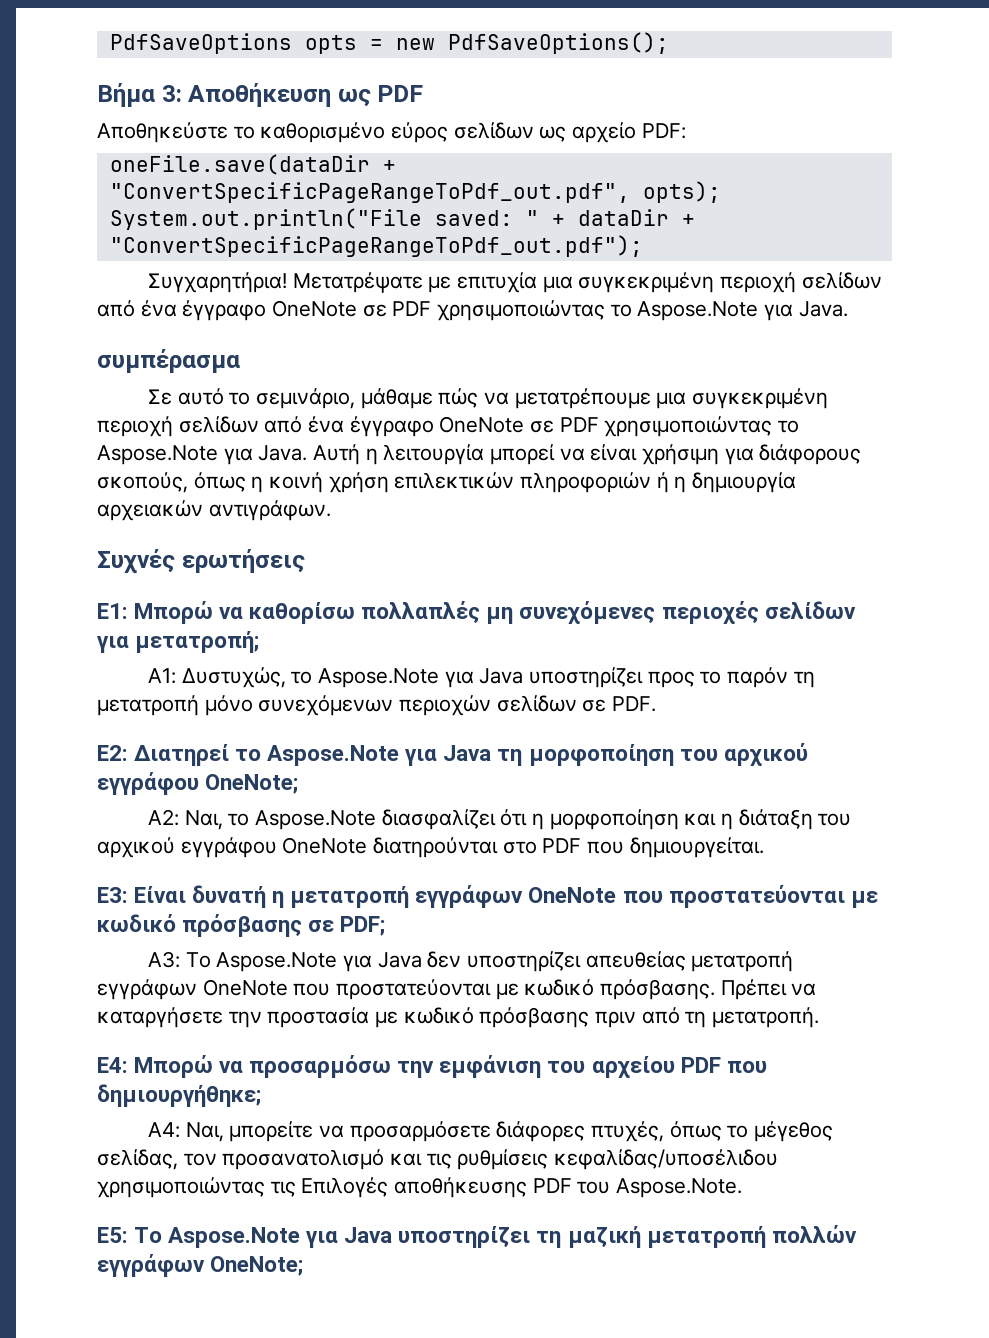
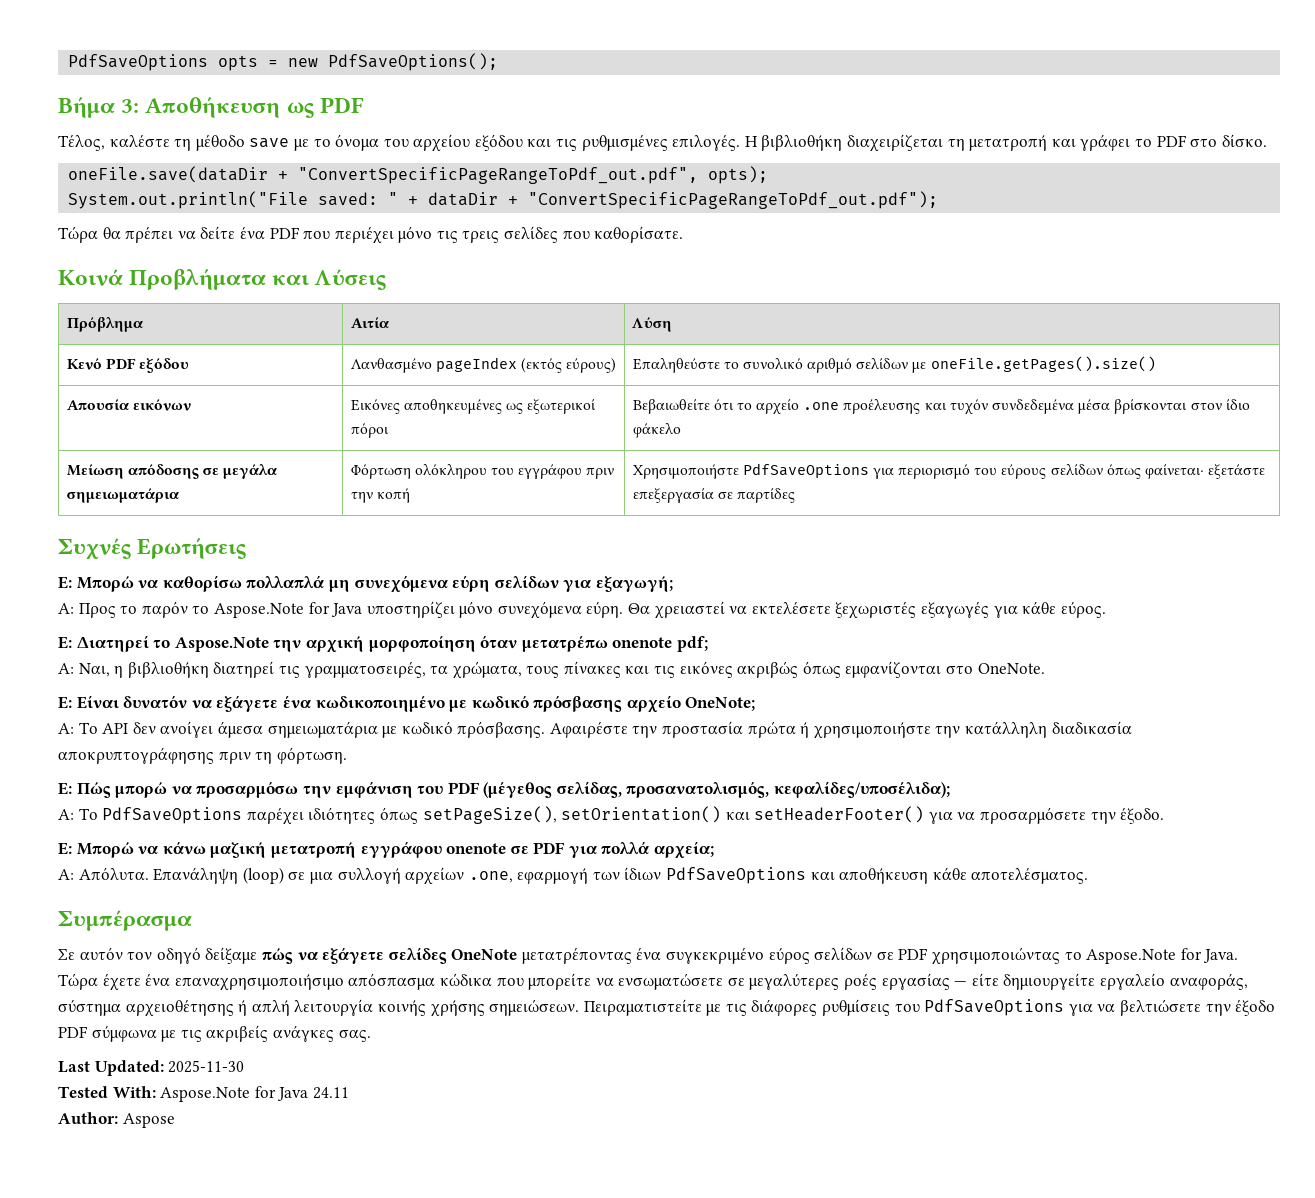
- Αποθηκεύστε το καθορισμένο εύρος σελίδων ως αρχείο PDF:
+ Τέλος, καλέστε τη μέθοδο save με το όνομα του αρχείου εξόδου και τις ρυθμισμένες επιλογές. Η βιβλιοθήκη διαχειρίζεται τη μετατροπή και γράφει το PDF στο δίσκο.
- Συγχαρητήρια! Μετατρέψατε με επιτυχία μια συγκεκριμένη περιοχή σελίδων από ένα έγγραφο OneNote σε PDF χρησιμοποιώντας το Aspose.Note για Java.
- συμπέρασμα
- Σε αυτό το σεμινάριο, μάθαμε πώς να μετατρέπουμε μια συγκεκριμένη περιοχή σελίδων από ένα έγγραφο OneNote σε PDF χρησιμοποιώντας το Aspose.Note για Java. Αυτή η λειτουργία μπορεί να είναι χρήσιμη για διάφορους σκοπούς, όπως η κοινή χρήση επιλεκτικών πληροφοριών ή η δημιουργία αρχειακών αντιγράφων.
- Συχνές ερωτήσεις
- Ε1: Μπορώ να καθορίσω πολλαπλές μη συνεχόμενες περιοχές σελίδων για μετατροπή;
- A1: Δυστυχώς, το Aspose.Note για Java υποστηρίζει προς το παρόν τη μετατροπή μόνο συνεχόμενων περιοχών σελίδων σε PDF.
- Ε2: Διατηρεί το Aspose.Note για Java τη μορφοποίηση του αρχικού εγγράφου OneNote;
- A2: Ναι, το Aspose.Note διασφαλίζει ότι η μορφοποίηση και η διάταξη του αρχικού εγγράφου OneNote διατηρούνται στο PDF που δημιουργείται.
- Ε3: Είναι δυνατή η μετατροπή εγγράφων OneNote που προστατεύονται με κωδικό πρόσβασης σε PDF;
- A3: Το Aspose.Note για Java δεν υποστηρίζει απευθείας μετατροπή εγγράφων OneNote που προστατεύονται με κωδικό πρόσβασης. Πρέπει να καταργήσετε την προστασία με κωδικό πρόσβασης πριν από τη μετατροπή.
- Ε4: Μπορώ να προσαρμόσω την εμφάνιση του αρχείου PDF που δημιουργήθηκε;
- A4: Ναι, μπορείτε να προσαρμόσετε διάφορες πτυχές, όπως το μέγεθος σελίδας, τον προσανατολισμό και τις ρυθμίσεις κεφαλίδας/υποσέλιδου χρησιμοποιώντας τις Επιλογές αποθήκευσης PDF του Aspose.Note.
- Ε5: Το Aspose.Note για Java υποστηρίζει τη μαζική μετατροπή πολλών εγγράφων OneNote;
+ Τώρα θα πρέπει να δείτε ένα PDF που περιέχει μόνο τις τρεις σελίδες που καθορίσατε.
+ Κοινά Προβλήματα και Λύσεις
+ Πρόβλημα | Αιτία | Λύση
+ Κενό PDF εξόδου | Λανθασμένο pageIndex (εκτός εύρους) | Επαληθεύστε το συνολικό αριθμό σελίδων με oneFile.getPages().size()
+ Απουσία εικόνων | Εικόνες αποθηκευμένες ως εξωτερικοί πόροι | Βεβαιωθείτε ότι το αρχείο .one προέλευσης και τυχόν συνδεδεμένα μέσα βρίσκονται στον ίδιο φάκελο
+ Μείωση απόδοσης σε μεγάλα σημειωματάρια | Φόρτωση ολόκληρου του εγγράφου πριν την κοπή | Χρησιμοποιήστε PdfSaveOptions για περιορισμό του εύρους σελίδων όπως φαίνεται· εξετάστε επεξεργασία σε παρτίδες
+ Συχνές Ερωτήσεις
+ Ε: Μπορώ να καθορίσω πολλαπλά μη συνεχόμενα εύρη σελίδων για εξαγωγή;
+ Α: Προς το παρόν το Aspose.Note for Java υποστηρίζει μόνο συνεχόμενα εύρη. Θα χρειαστεί να εκτελέσετε ξεχωριστές εξαγωγές για κάθε εύρος.
+ Ε: Διατηρεί το Aspose.Note την αρχική μορφοποίηση όταν μετατρέπω onenote pdf;
+ Α: Ναι, η βιβλιοθήκη διατηρεί τις γραμματοσειρές, τα χρώματα, τους πίνακες και τις εικόνες ακριβώς όπως εμφανίζονται στο OneNote.
+ Ε: Είναι δυνατόν να εξάγετε ένα κωδικοποιημένο με κωδικό πρόσβασης αρχείο OneNote;
+ Α: Το API δεν ανοίγει άμεσα σημειωματάρια με κωδικό πρόσβασης. Αφαιρέστε την προστασία πρώτα ή χρησιμοποιήστε την κατάλληλη διαδικασία αποκρυπτογράφησης πριν τη φόρτωση.
+ Ε: Πώς μπορώ να προσαρμόσω την εμφάνιση του PDF (μέγεθος σελίδας, προσανατολισμός, κεφαλίδες/υποσέλιδα);
+ Α: Το PdfSaveOptions παρέχει ιδιότητες όπως setPageSize(), setOrientation() και setHeaderFooter() για να προσαρμόσετε την έξοδο.
+ Ε: Μπορώ να κάνω μαζική μετατροπή εγγράφου onenote σε PDF για πολλά αρχεία;
+ Α: Απόλυτα. Επανάληψη (loop) σε μια συλλογή αρχείων .one, εφαρμογή των ίδιων PdfSaveOptions και αποθήκευση κάθε αποτελέσματος.
+ Συμπέρασμα
+ Σε αυτόν τον οδηγό δείξαμε πώς να εξάγετε σελίδες OneNote μετατρέποντας ένα συγκεκριμένο εύρος σελίδων σε PDF χρησιμοποιώντας το Aspose.Note for Java. Τώρα έχετε ένα επαναχρησιμοποιήσιμο απόσπασμα κώδικα που μπορείτε να ενσωματώσετε σε μεγαλύτερες ροές εργασίας — είτε δημιουργείτε εργαλείο αναφοράς, σύστημα αρχειοθέτησης ή απλή λειτουργία κοινής χρήσης σημειώσεων. Πειραματιστείτε με τις διάφορες ρυθμίσεις του PdfSaveOptions για να βελτιώσετε την έξοδο PDF σύμφωνα με τις ακριβείς ανάγκες σας.
+ Last Updated: 2025-11-30
+ Tested With: Aspose.Note for Java 24.11
+ Author: Aspose

